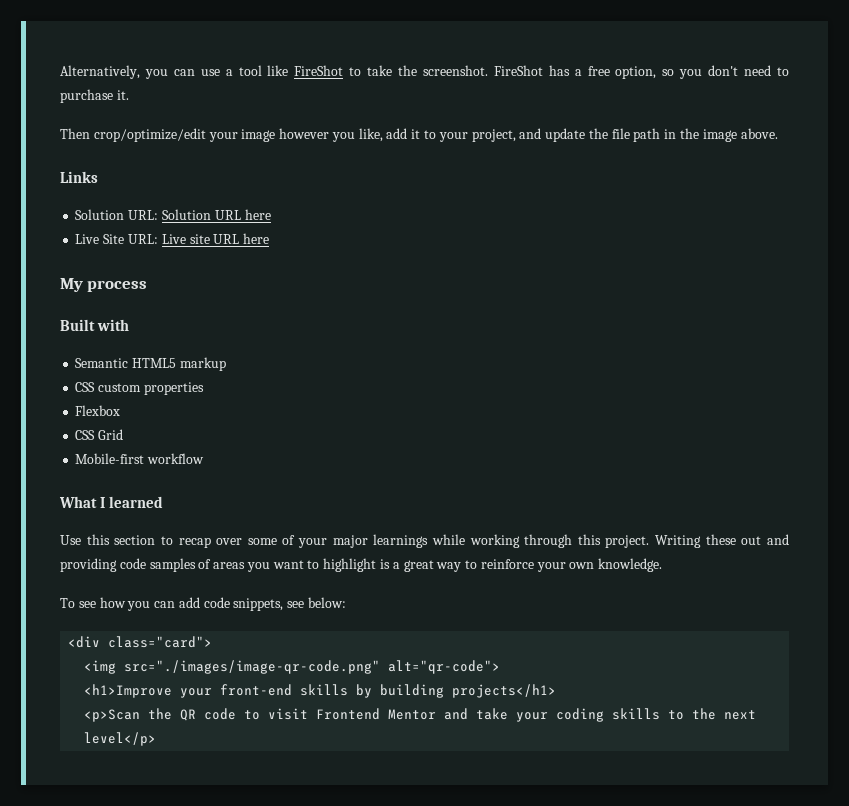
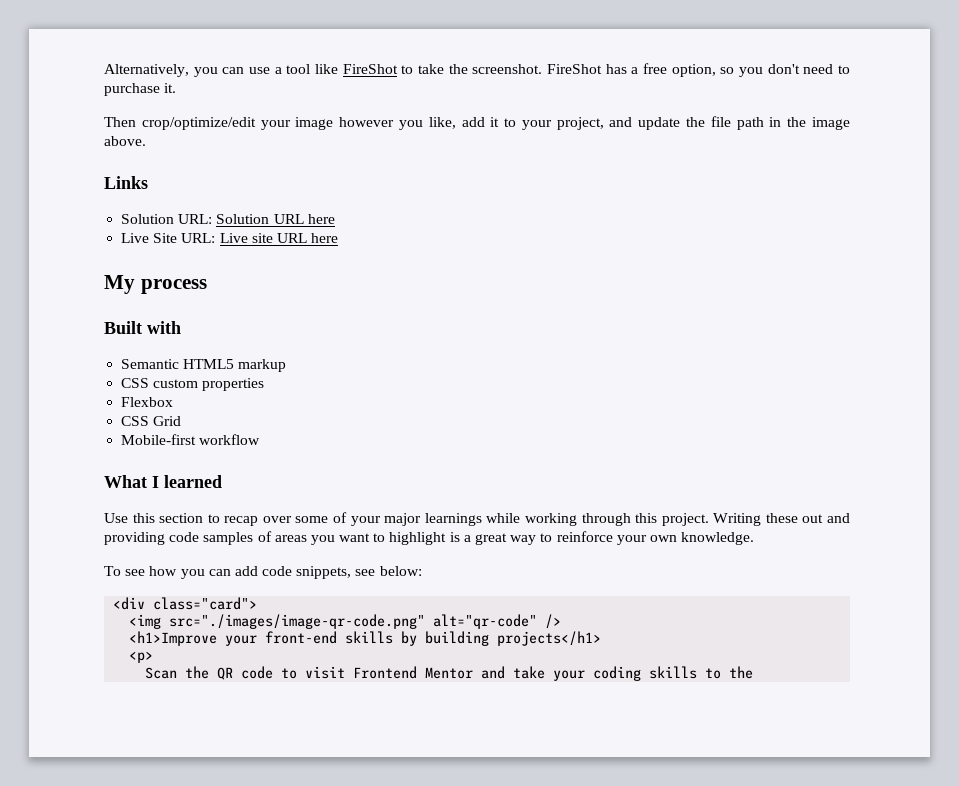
- <img src="./images/image-qr-code.png" alt="qr-code">
+ <img src="./images/image-qr-code.png" alt="qr-code" />
- <p>Scan the QR code to visit Frontend Mentor and take your coding skills to the next level</p>
+ <p>
+ Scan the QR code to visit Frontend Mentor and take your coding skills to the

